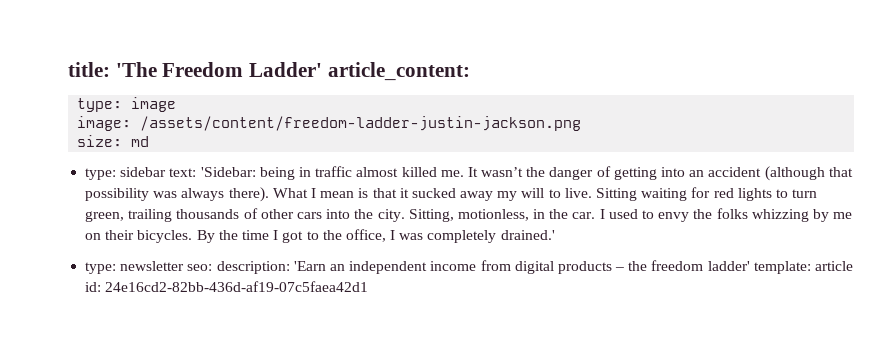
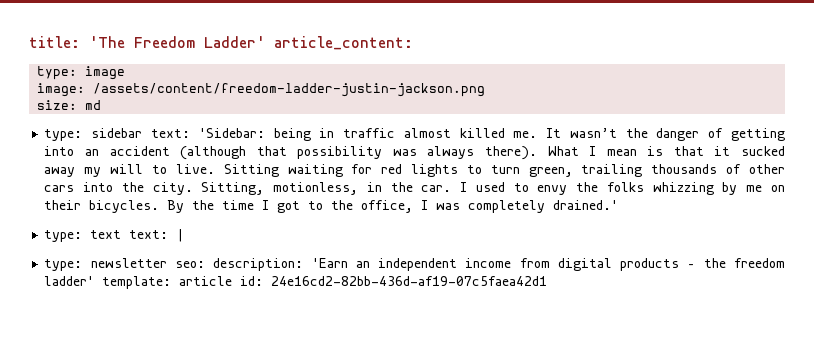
+ type: text text: |

